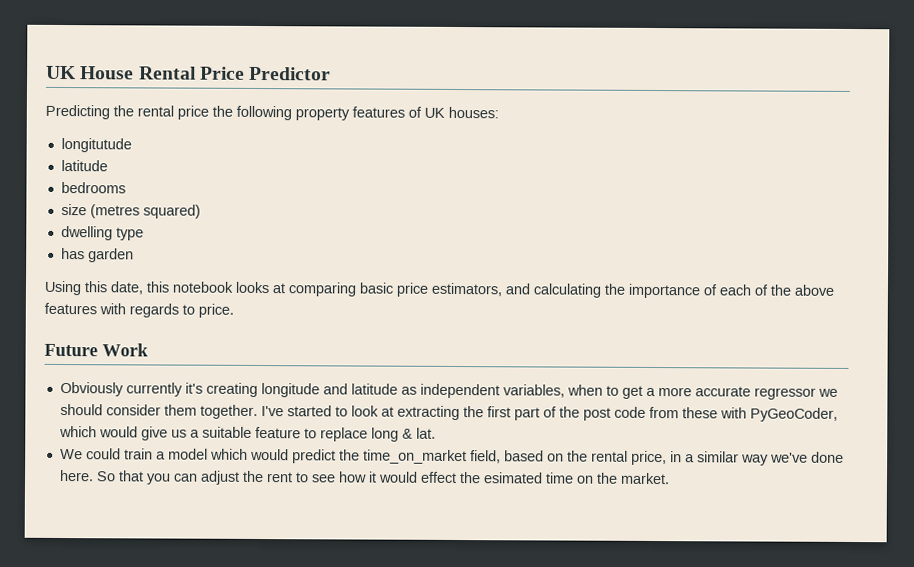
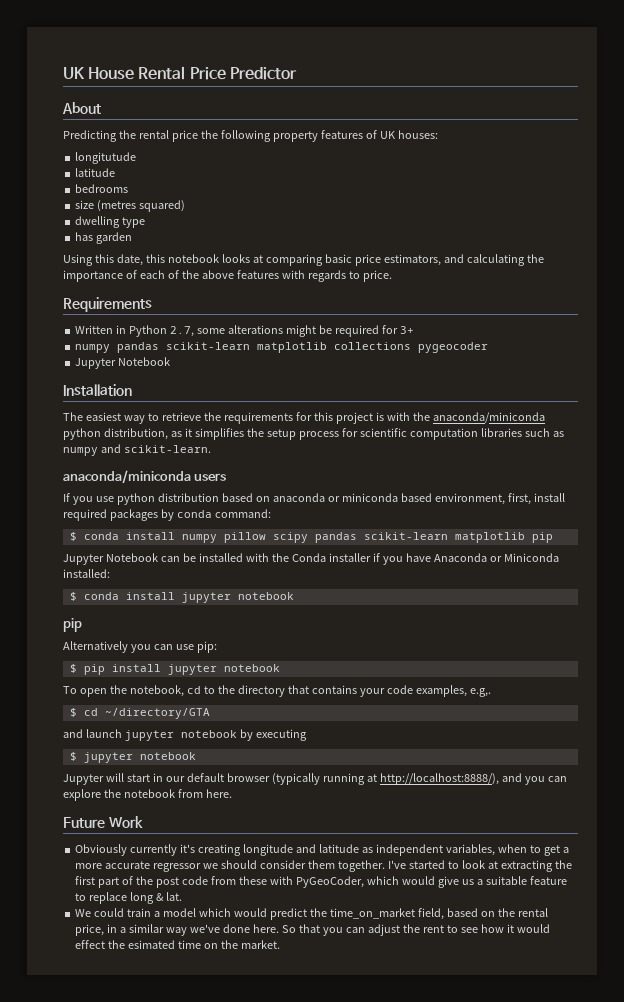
+ About
+ Requirements
+ Written in Python 2.7, some alterations might be required for 3+
+ numpy pandas scikit-learn matplotlib collections pygeocoder
+ Jupyter Notebook
+ Installation
+ The easiest way to retrieve the requirements for this project is with the anaconda/miniconda python distribution, as it simplifies the setup process for scientific computation libraries such as numpy and scikit-learn.
+ anaconda/miniconda users
+ If you use python distribution based on anaconda or miniconda based environment, first, install required packages by conda command:
+ $ conda install numpy pillow scipy pandas scikit-learn matplotlib pip
+ Jupyter Notebook can be installed with the Conda installer if you have Anaconda or Miniconda installed:
+ $ conda install jupyter notebook
+ pip
+ Alternatively you can use pip:
+ $ pip install jupyter notebook
+ To open the notebook, cd to the directory that contains your code examples, e.g,.
+ $ cd ~/directory/GTA
+ and launch jupyter notebook by executing
+ $ jupyter notebook
+ Jupyter will start in our default browser (typically running at http://localhost:8888/), and you can explore the notebook from here.

